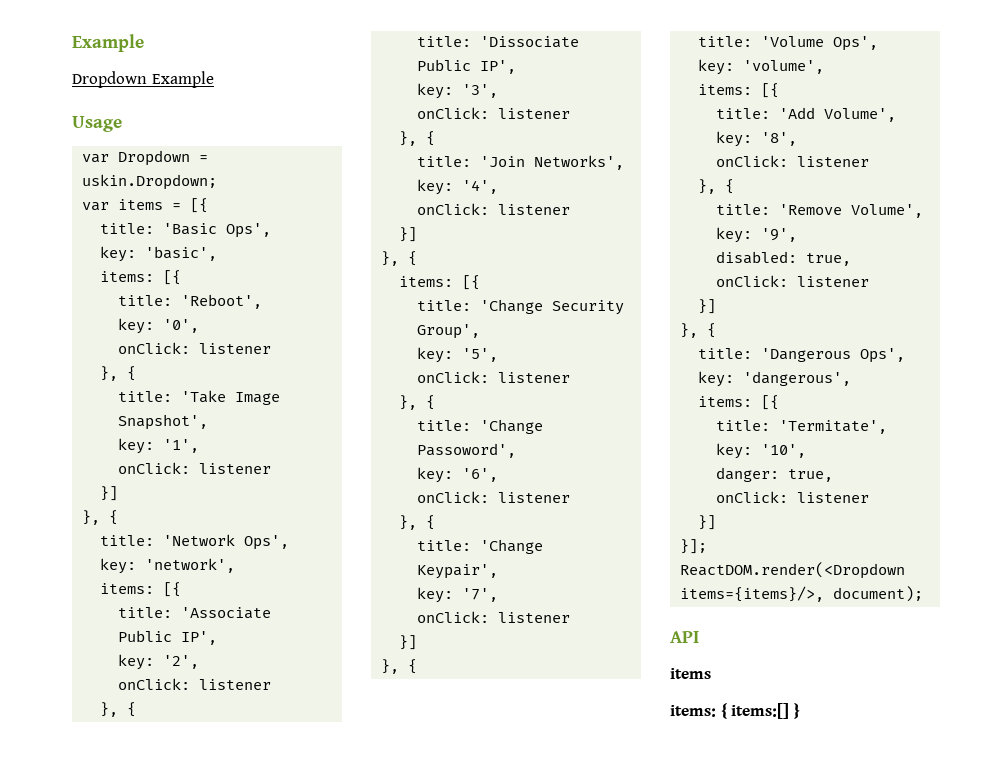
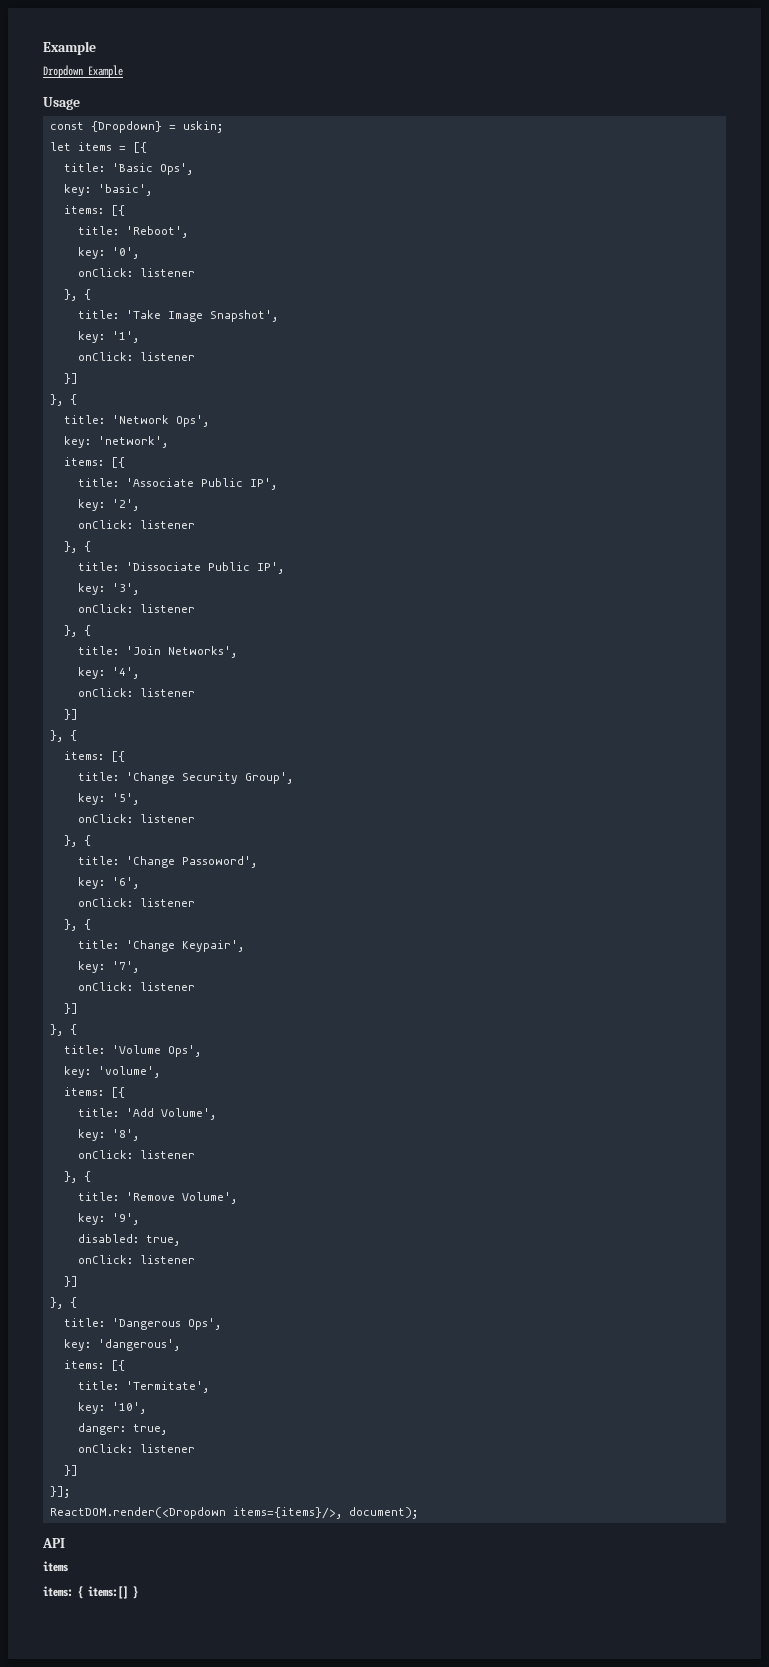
- var Dropdown = uskin.Dropdown;
- var items = [{
+ const {Dropdown} = uskin;
+ let items = [{

